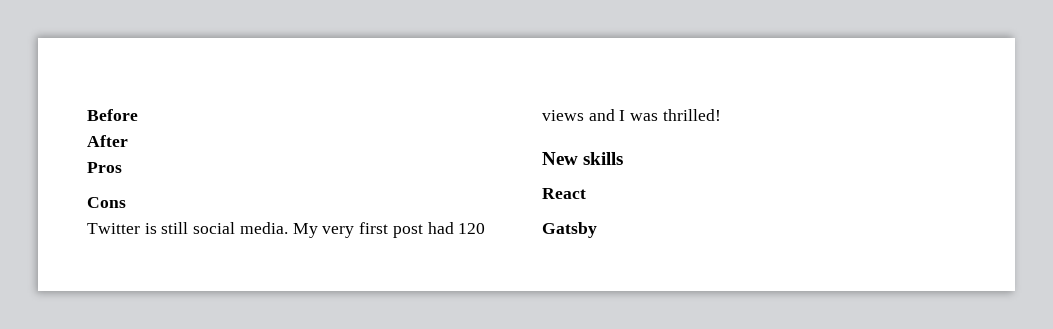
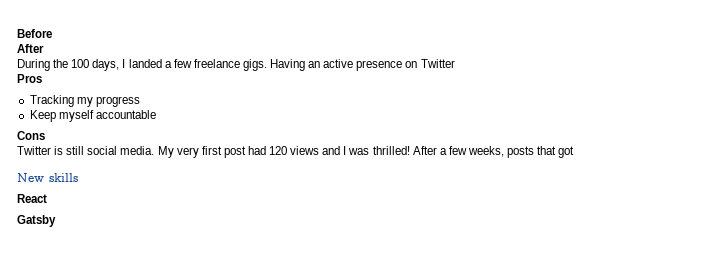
+ During the 100 days, I landed a few freelance gigs. Having an active presence on Twitter
  Pros
+ Tracking my progress
+ Keep myself accountable
+ After a few weeks, posts that got

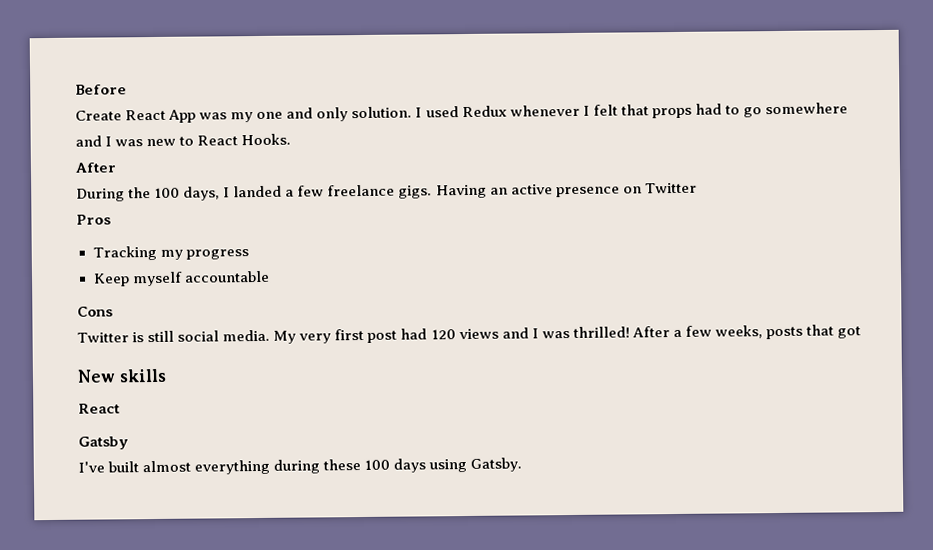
+ Create React App was my one and only solution. I used Redux whenever I felt that props had to go somewhere and I was new to React Hooks.
+ I've built almost everything during these 100 days using Gatsby.

